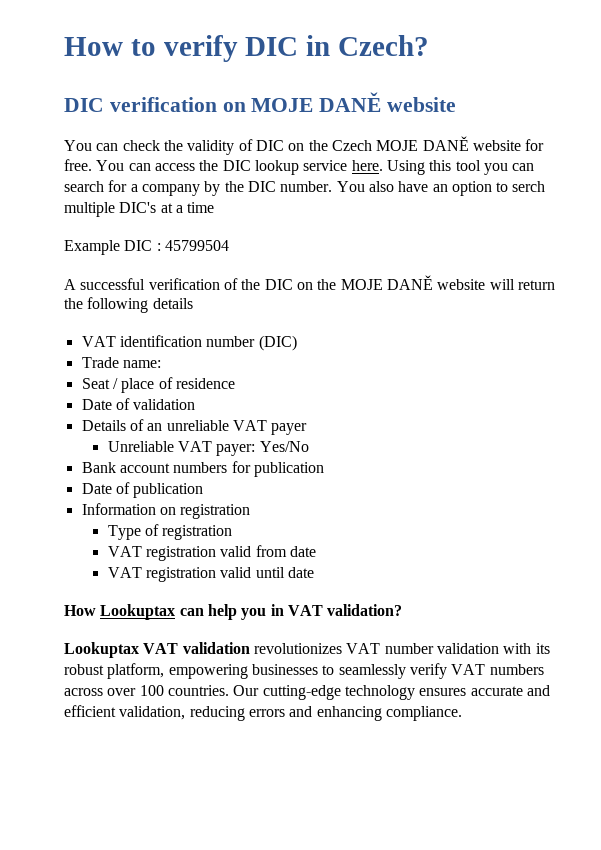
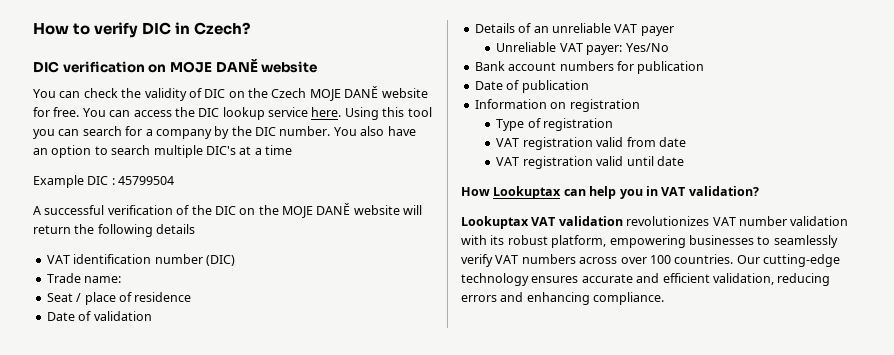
- You also have an option to serch multiple DIC's at a time
+ You also have an option to search multiple DIC's at a time

